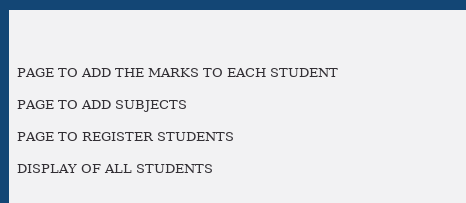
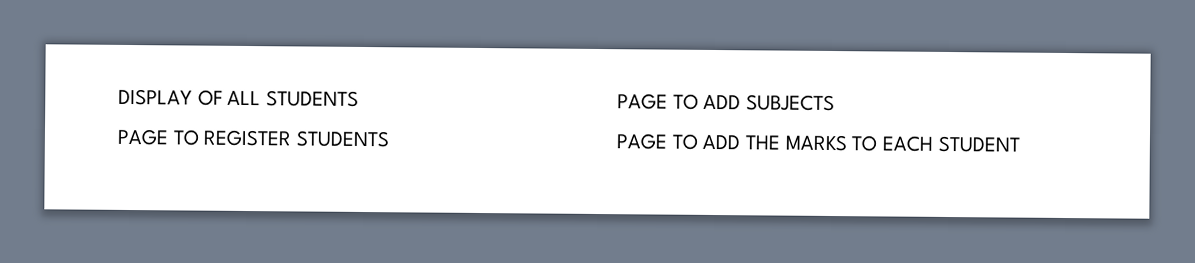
+ DISPLAY OF ALL STUDENTS
+ PAGE TO REGISTER STUDENTS
+ PAGE TO ADD SUBJECTS
- PAGE TO ADD SUBJECTS
- PAGE TO REGISTER STUDENTS
- DISPLAY OF ALL STUDENTS

